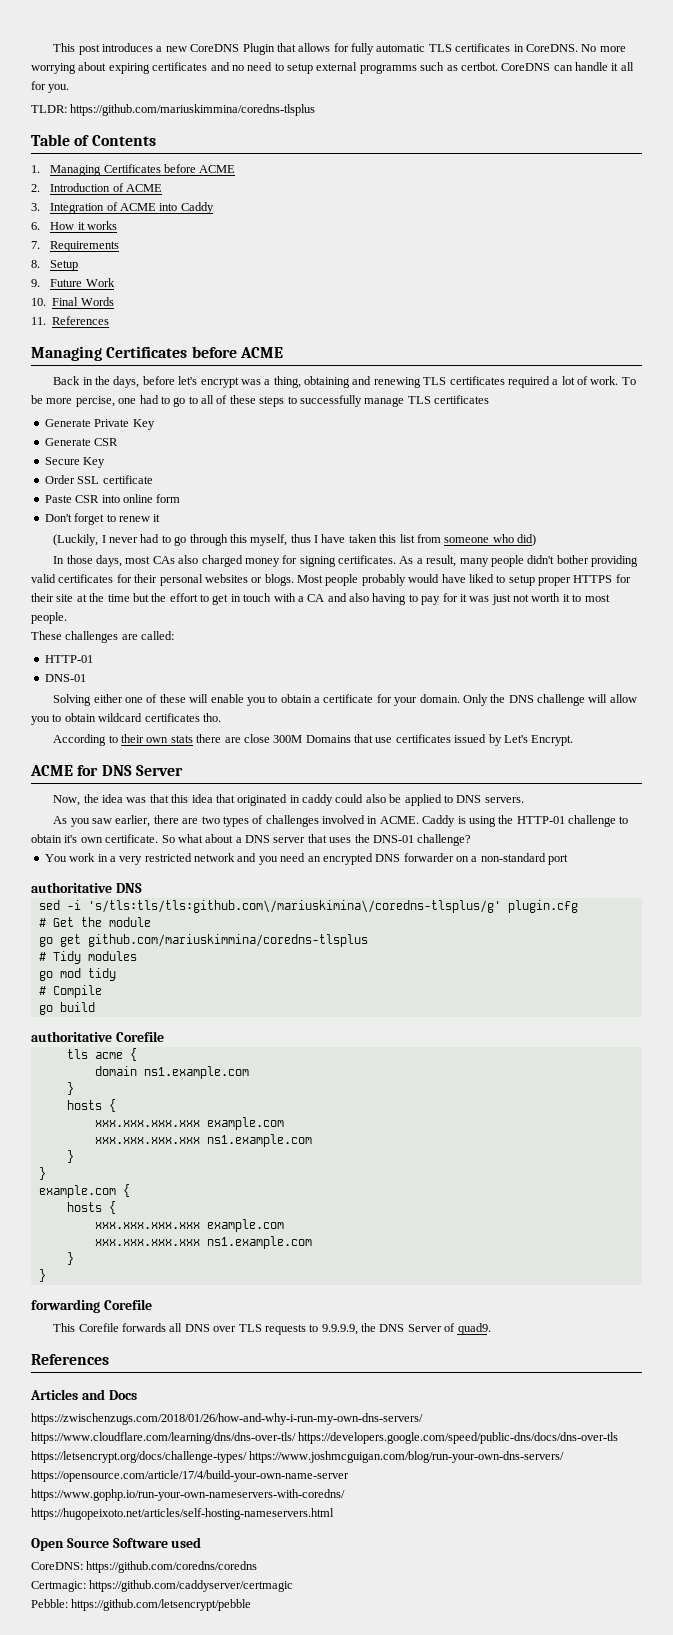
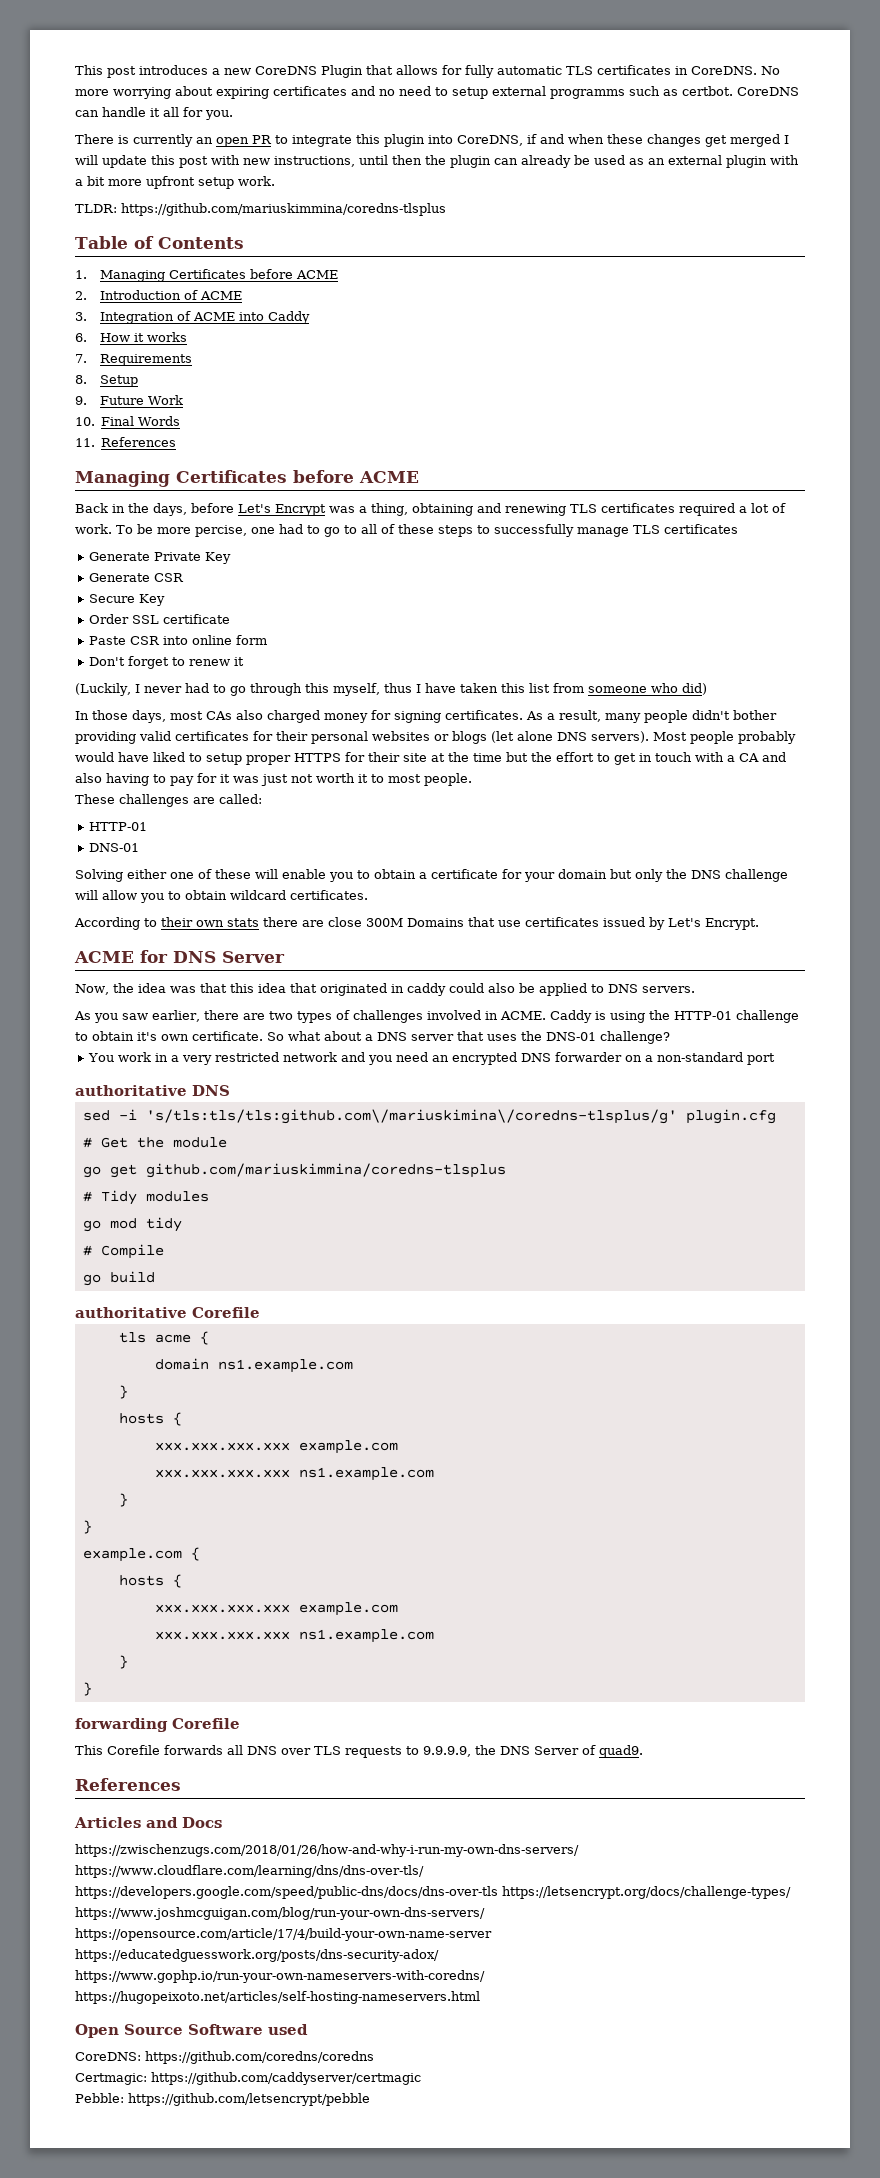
+ There is currently an open PR to integrate this plugin into CoreDNS, if and when these changes get merged I will update this post with new instructions, until then the plugin can already be used as an external plugin with a bit more upfront setup work.
- Back in the days, before let's encrypt was a thing, obtaining and renewing TLS certificates required a lot of work.
+ Back in the days, before Let's Encrypt was a thing, obtaining and renewing TLS certificates required a lot of work.
- As a result, many people didn't bother providing valid certificates for their personal websites or blogs.
+ As a result, many people didn't bother providing valid certificates for their personal websites or blogs (let alone DNS servers).
- Solving either one of these will enable you to obtain a certificate for your domain. Only the DNS challenge will allow you to obtain wildcard certificates tho.
+ Solving either one of these will enable you to obtain a certificate for your domain but only the DNS challenge will allow you to obtain wildcard certificates.
- https://zwischenzugs.com/2018/01/26/how-and-why-i-run-my-own-dns-servers/ https://www.cloudflare.com/learning/dns/dns-over-tls/ https://developers.google.com/speed/public-dns/docs/dns-over-tls https://letsencrypt.org/docs/challenge-types/ https://www.joshmcguigan.com/blog/run-your-own-dns-servers/ https://opensource.com/article/17/4/build-your-own-name-server https://www.gophp.io/run-your-own-nameservers-with-coredns/ https://hugopeixoto.net/articles/self-hosting-nameservers.html
+ https://zwischenzugs.com/2018/01/26/how-and-why-i-run-my-own-dns-servers/ https://www.cloudflare.com/learning/dns/dns-over-tls/ https://developers.google.com/speed/public-dns/docs/dns-over-tls https://letsencrypt.org/docs/challenge-types/ https://www.joshmcguigan.com/blog/run-your-own-dns-servers/ https://opensource.com/article/17/4/build-your-own-name-server https://educatedguesswork.org/posts/dns-security-adox/ https://www.gophp.io/run-your-own-nameservers-with-coredns/ https://hugopeixoto.net/articles/self-hosting-nameservers.html

